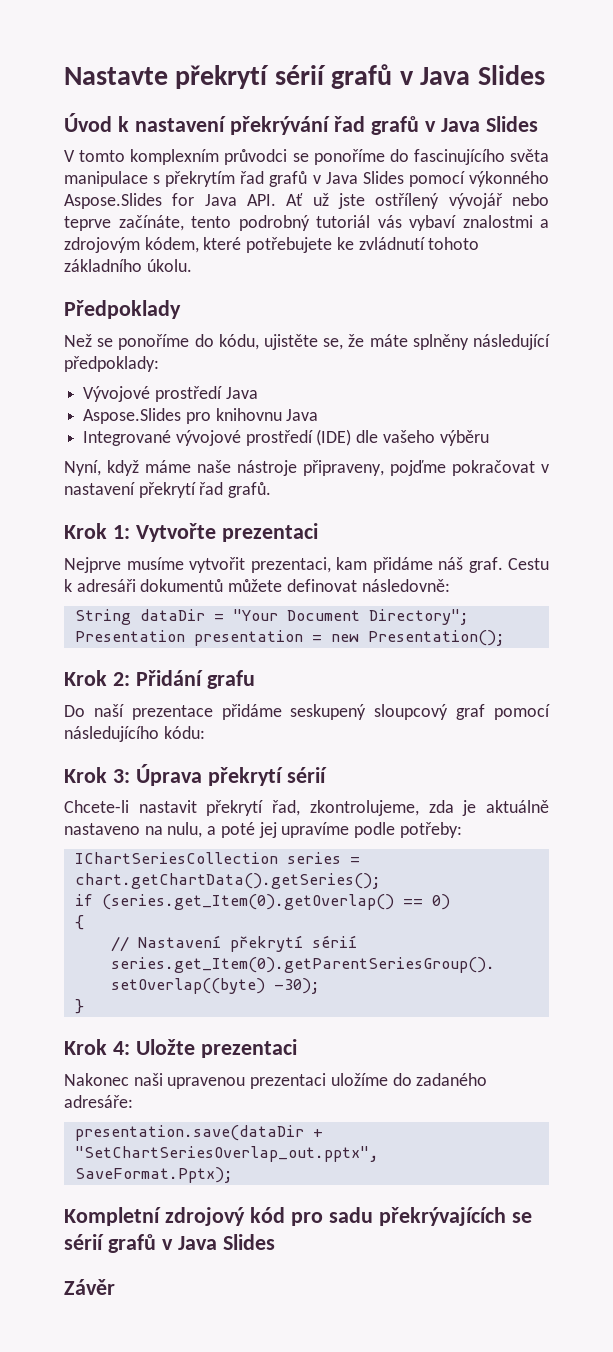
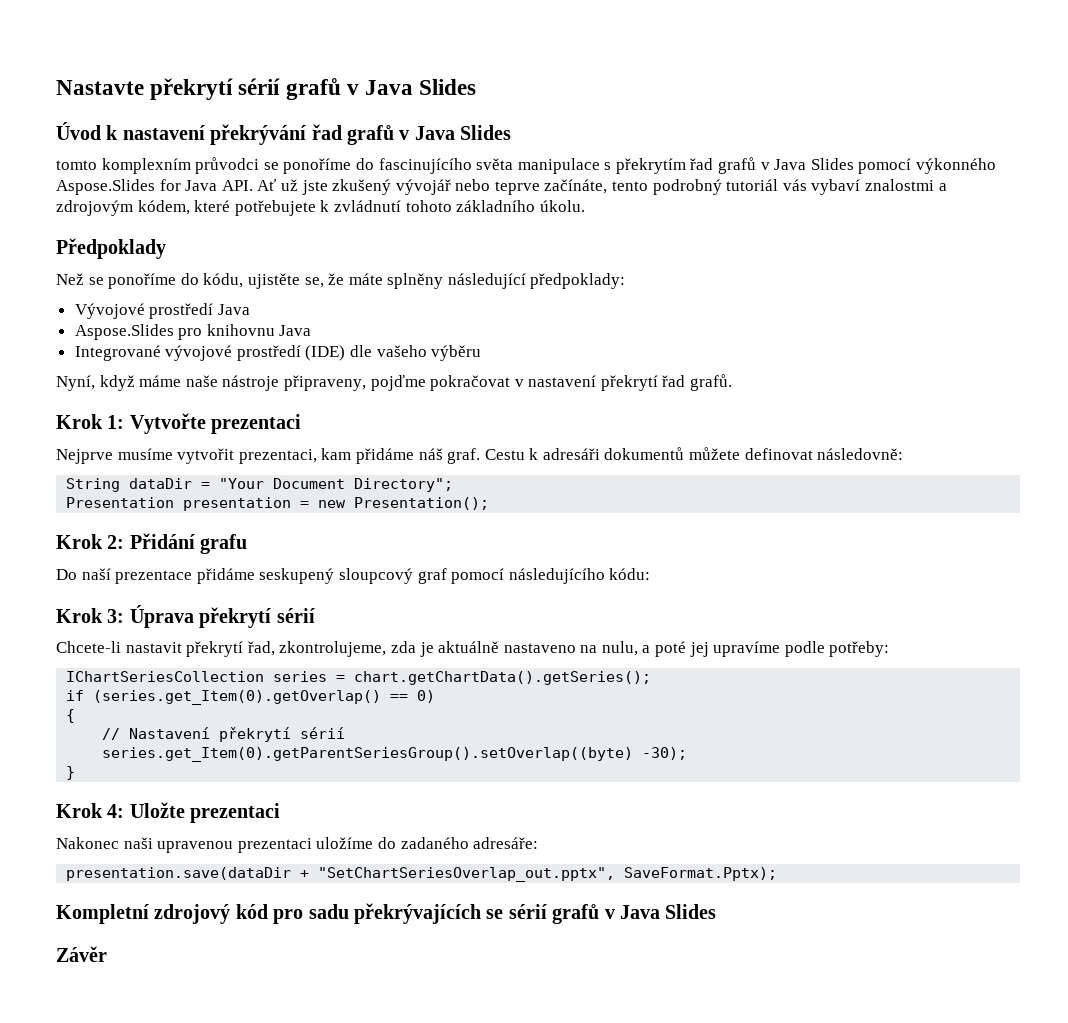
- V tomto komplexním průvodci se ponoříme do fascinujícího světa manipulace s překrytím řad grafů v Java Slides pomocí výkonného Aspose.Slides for Java API. Ať už jste ostřílený vývojář nebo teprve začínáte, tento podrobný tutoriál vás vybaví znalostmi a zdrojovým kódem, které potřebujete ke zvládnutí tohoto základního úkolu.
+ tomto komplexním průvodci se ponoříme do fascinujícího světa manipulace s překrytím řad grafů v Java Slides pomocí výkonného Aspose.Slides for Java API. Ať už jste zkušený vývojář nebo teprve začínáte, tento podrobný tutoriál vás vybaví znalostmi a zdrojovým kódem, které potřebujete k zvládnutí tohoto základního úkolu.

